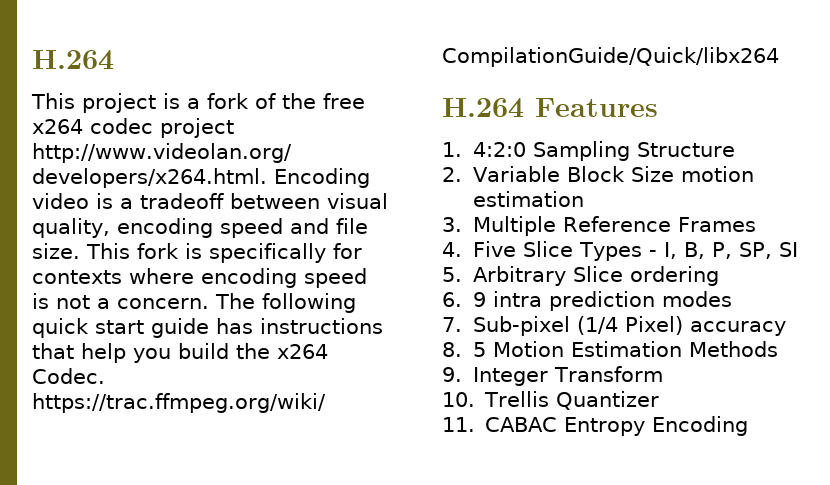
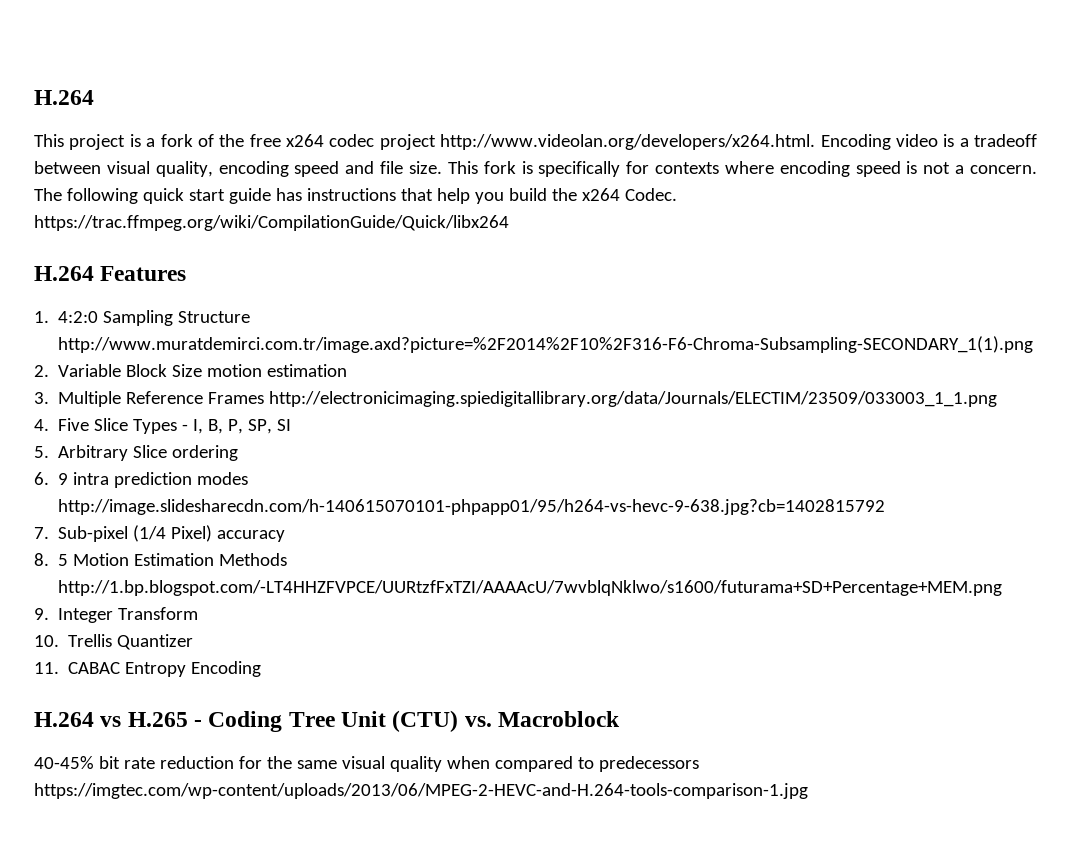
- 1. 4:2:0 Sampling Structure
+ 1. 4:2:0 Sampling Structure http://www.muratdemirci.com.tr/image.axd?picture=%2F2014%2F10%2F316-F6-Chroma-Subsampling-SECONDARY_1(1).png
- 3. Multiple Reference Frames
+ 3. Multiple Reference Frames http://electronicimaging.spiedigitallibrary.org/data/Journals/ELECTIM/23509/033003_1_1.png
- 6. 9 intra prediction modes
+ 6. 9 intra prediction modes http://image.slidesharecdn.com/h-140615070101-phpapp01/95/h264-vs-hevc-9-638.jpg?cb=1402815792
- 8. 5 Motion Estimation Methods
+ 8. 5 Motion Estimation Methods http://1.bp.blogspot.com/-LT4HHZFVPCE/UURtzfFxTZI/AAAAcU/7wvblqNklwo/s1600/futurama+SD+Percentage+MEM.png
+ H.264 vs H.265 - Coding Tree Unit (CTU) vs. Macroblock
+ 40-45% bit rate reduction for the same visual quality when compared to predecessors https://imgtec.com/wp-content/uploads/2013/06/MPEG-2-HEVC-and-H.264-tools-comparison-1.jpg

